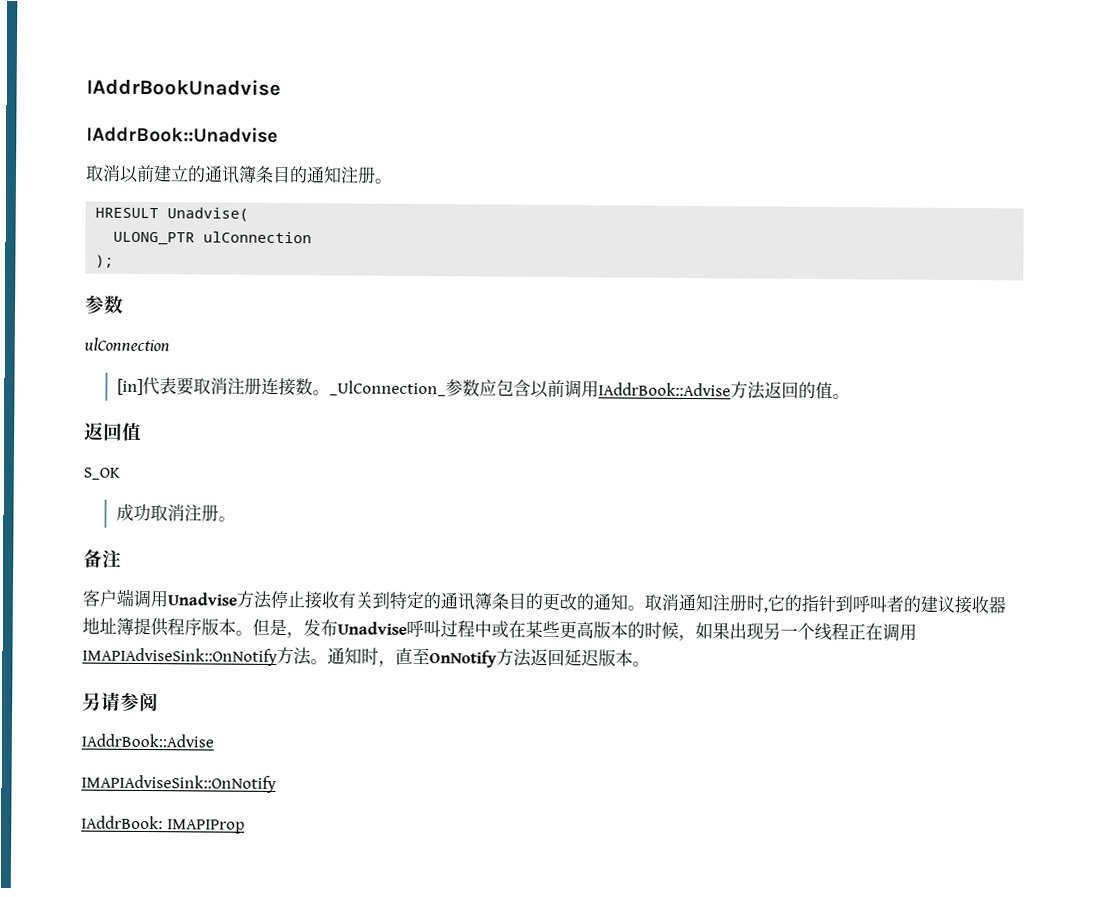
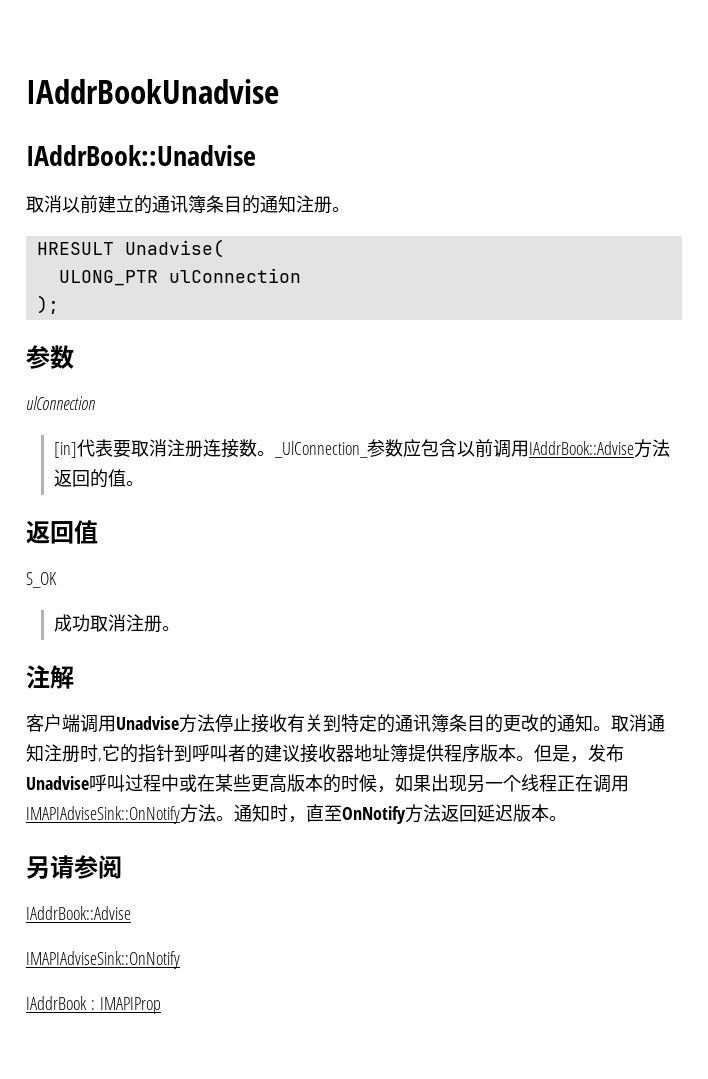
- 备注
+ 注解
- IAddrBook: IMAPIProp
+ IAddrBook : IMAPIProp

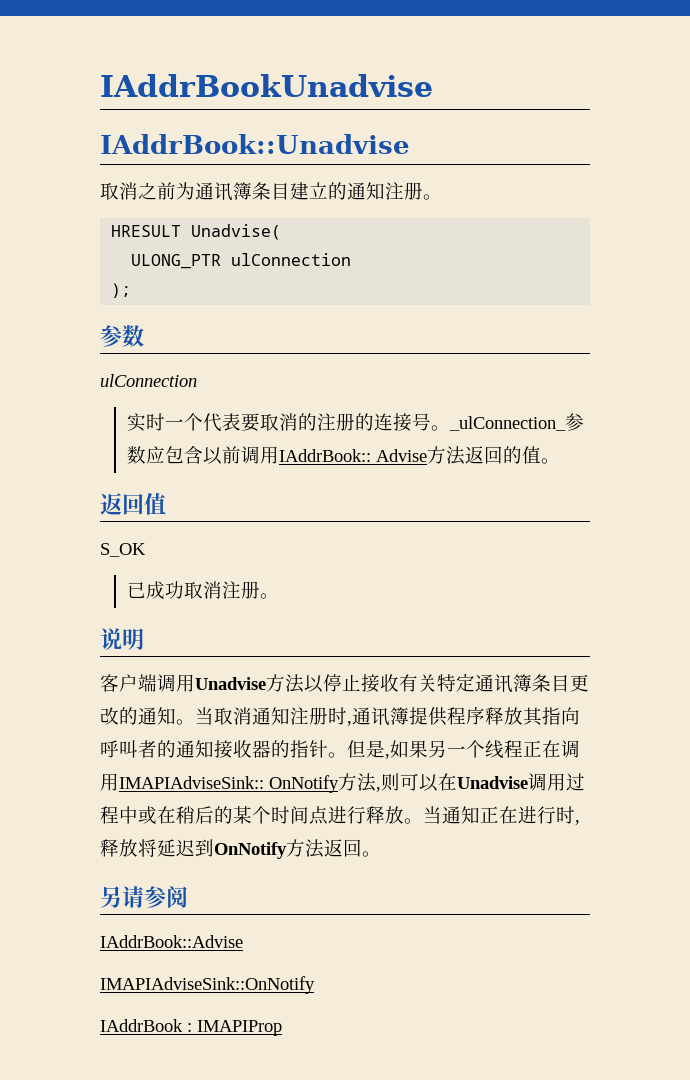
- 取消以前建立的通讯簿条目的通知注册。
+ 取消之前为通讯簿条目建立的通知注册。
- [in]代表要取消注册连接数。_UlConnection_参数应包含以前调用IAddrBook::Advise方法返回的值。
+ 实时一个代表要取消的注册的连接号。_ulConnection_参数应包含以前调用IAddrBook:: Advise方法返回的值。
- 成功取消注册。
+ 已成功取消注册。
- 注解
+ 说明
- 客户端调用Unadvise方法停止接收有关到特定的通讯簿条目的更改的通知。
+ 客户端调用Unadvise方法以停止接收有关特定通讯簿条目更改的通知。
- 取消通知注册时,它的指针到呼叫者的建议接收器地址簿提供程序版本。但是，发布Unadvise呼叫过程中或在某些更高版本的时候，如果出现另一个线程正在调用IMAPIAdviseSink::OnNotify方法。通知时，直至OnNotify方法返回延迟版本。
+ 当取消通知注册时,通讯簿提供程序释放其指向呼叫者的通知接收器的指针。但是,如果另一个线程正在调用IMAPIAdviseSink:: OnNotify方法,则可以在Unadvise调用过程中或在稍后的某个时间点进行释放。当通知正在进行时,释放将延迟到OnNotify方法返回。

